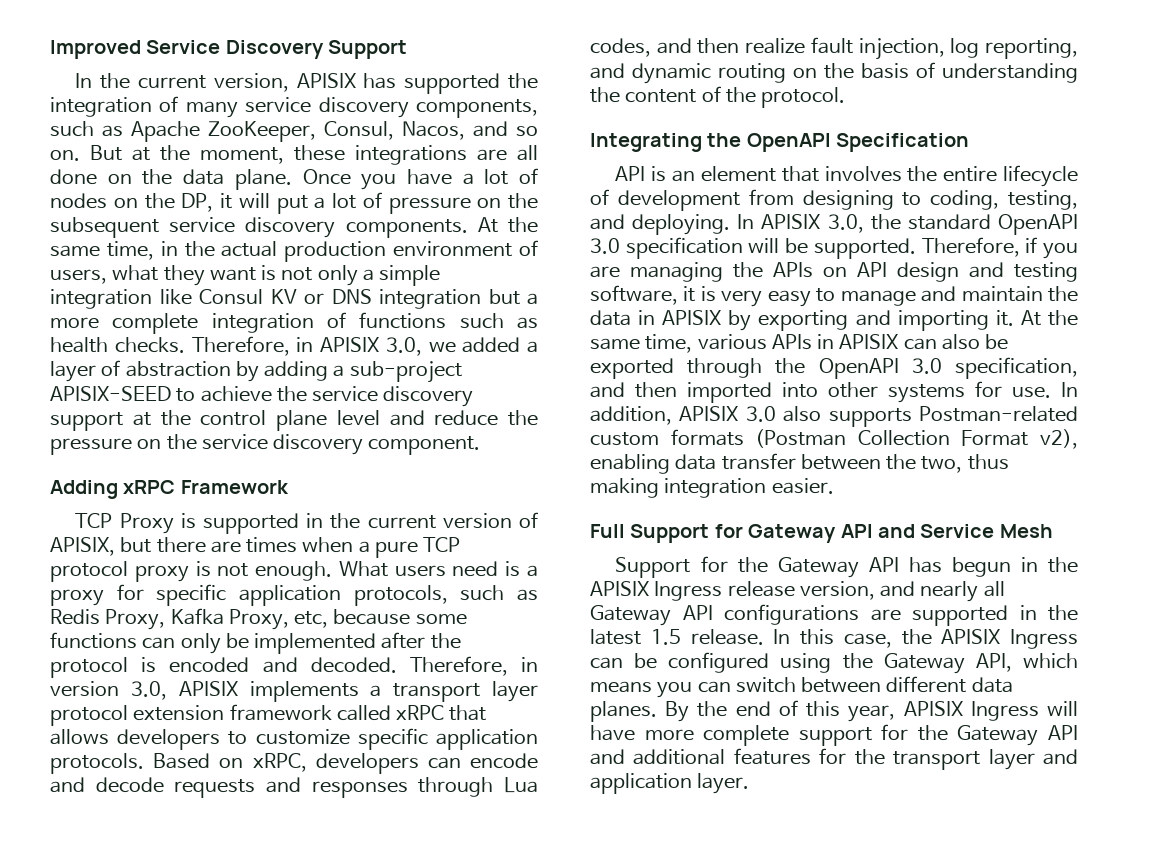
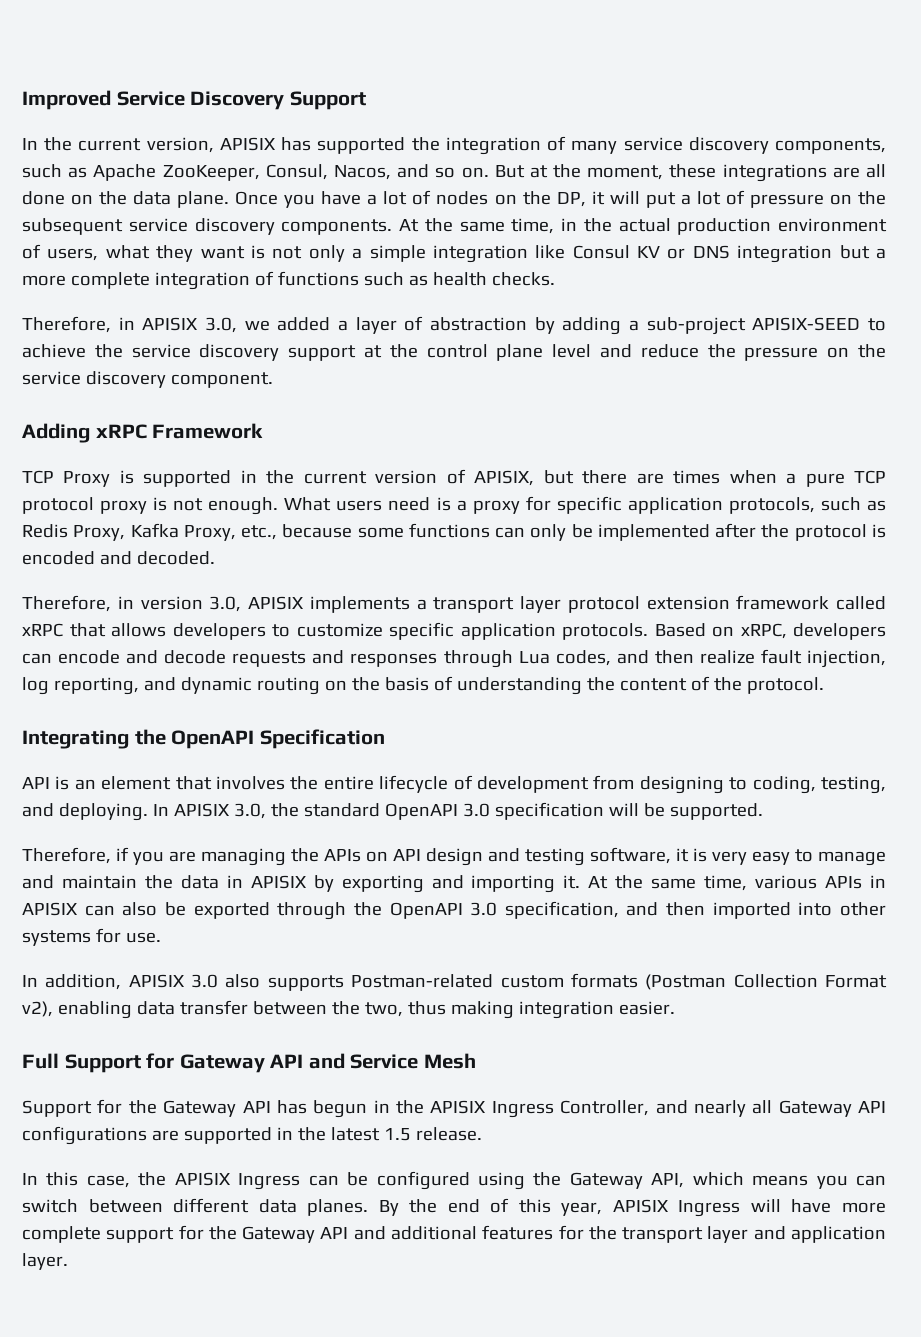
- At the same time, in the actual production environment of users, what they want is not only a simple integration like Consul KV or DNS integration but a more complete integration of functions such as health checks. Therefore, in APISIX 3.0, we added a layer of abstraction by adding a sub-project APISIX-SEED to achieve the service discovery support at the control plane level and reduce the pressure on the service discovery component.
+ At the same time, in the actual production environment of users, what they want is not only a simple integration like Consul KV or DNS integration but a more complete integration of functions such as health checks.
+ Therefore, in APISIX 3.0, we added a layer of abstraction by adding a sub-project APISIX-SEED to achieve the service discovery support at the control plane level and reduce the pressure on the service discovery component.
- What users need is a proxy for specific application protocols, such as Redis Proxy, Kafka Proxy, etc, because some functions can only be implemented after the protocol is encoded and decoded. Therefore, in version 3.0, APISIX implements a transport layer protocol extension framework called xRPC that allows developers to customize specific application protocols.
+ What users need is a proxy for specific application protocols, such as Redis Proxy, Kafka Proxy, etc., because some functions can only be implemented after the protocol is encoded and decoded.
+ Therefore, in version 3.0, APISIX implements a transport layer protocol extension framework called xRPC that allows developers to customize specific application protocols.
- In APISIX 3.0, the standard OpenAPI 3.0 specification will be supported. Therefore, if you are managing the APIs on API design and testing software, it is very easy to manage and maintain the data in APISIX by exporting and importing it.
+ In APISIX 3.0, the standard OpenAPI 3.0 specification will be supported.
+ Therefore, if you are managing the APIs on API design and testing software, it is very easy to manage and maintain the data in APISIX by exporting and importing it.
- At the same time, various APIs in APISIX can also be exported through the OpenAPI 3.0 specification, and then imported into other systems for use. In addition, APISIX 3.0 also supports Postman-related custom formats (Postman Collection Format v2), enabling data transfer between the two, thus making integration easier.
+ At the same time, various APIs in APISIX can also be exported through the OpenAPI 3.0 specification, and then imported into other systems for use.
+ In addition, APISIX 3.0 also supports Postman-related custom formats (Postman Collection Format v2), enabling data transfer between the two, thus making integration easier.
- Support for the Gateway API has begun in the APISIX Ingress release version, and nearly all Gateway API configurations are supported in the latest 1.5 release. In this case, the APISIX Ingress can be configured using the Gateway API, which means you can switch between different data planes.
+ Support for the Gateway API has begun in the APISIX Ingress Controller, and nearly all Gateway API configurations are supported in the latest 1.5 release.
+ In this case, the APISIX Ingress can be configured using the Gateway API, which means you can switch between different data planes.

